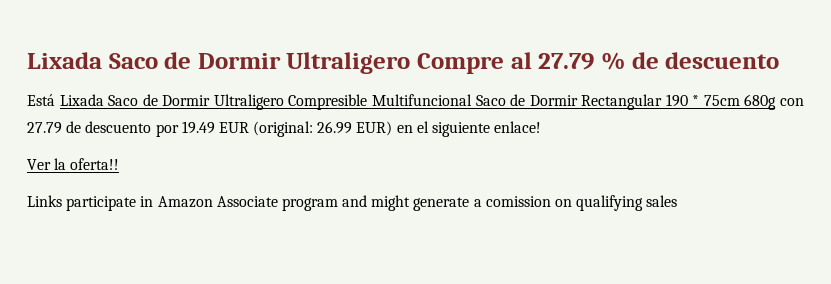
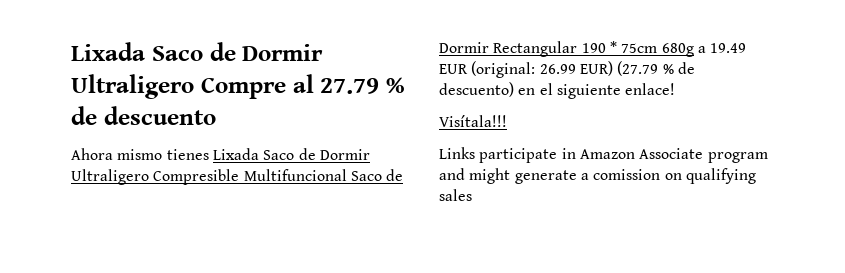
- Está Lixada Saco de Dormir Ultraligero Compresible Multifuncional Saco de Dormir Rectangular 190 * 75cm 680g con 27.79 de descuento por 19.49 EUR (original: 26.99 EUR) en el siguiente enlace!
+ Ahora mismo tienes Lixada Saco de Dormir Ultraligero Compresible Multifuncional Saco de Dormir Rectangular 190 * 75cm 680g a 19.49 EUR (original: 26.99 EUR) (27.79 % de descuento) en el siguiente enlace!
- Ver la oferta!!
+ Visítala!!!

